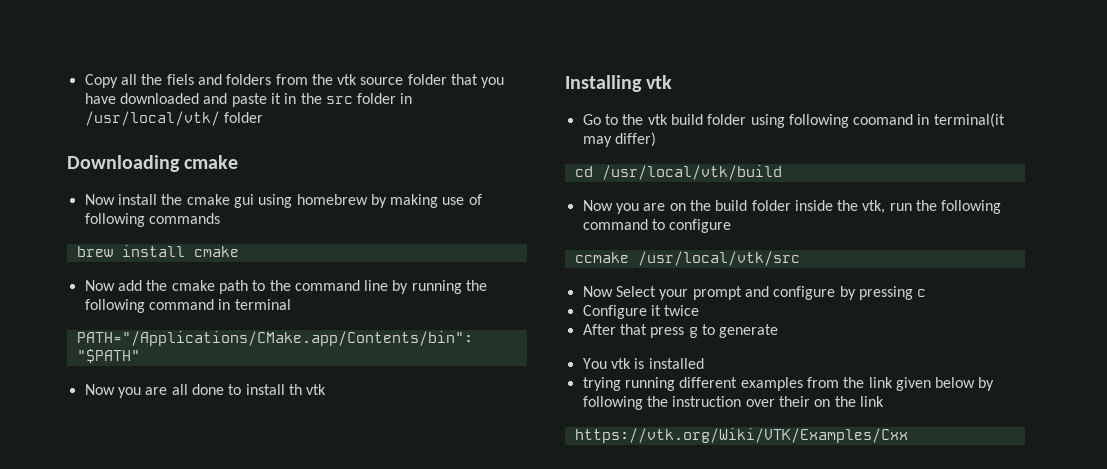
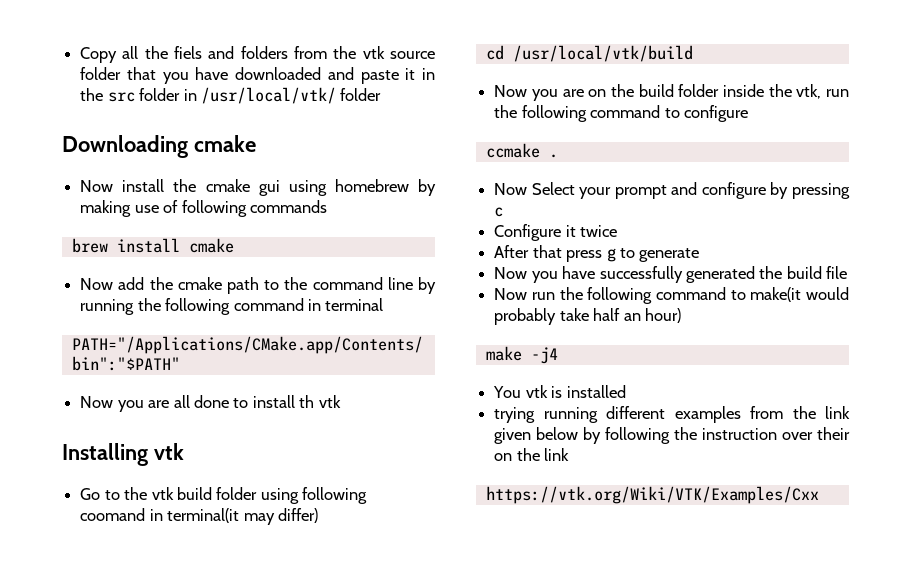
- ccmake /usr/local/vtk/src
+ ccmake .
+ Now you have successfully generated the build file
+ Now run the following command to make(it would probably take half an hour)
+ make -j4

